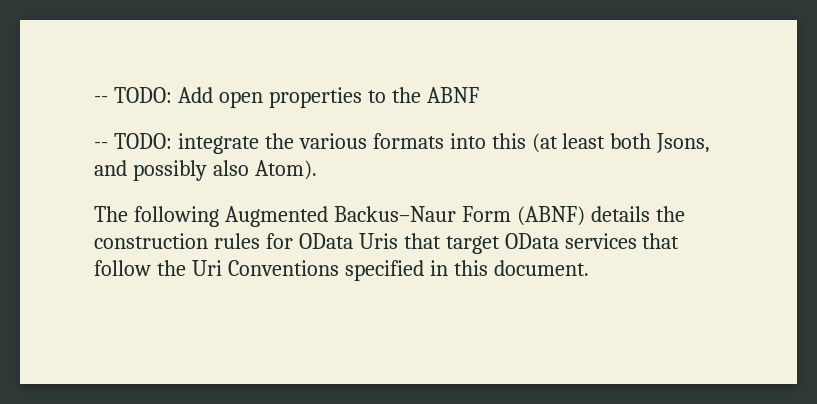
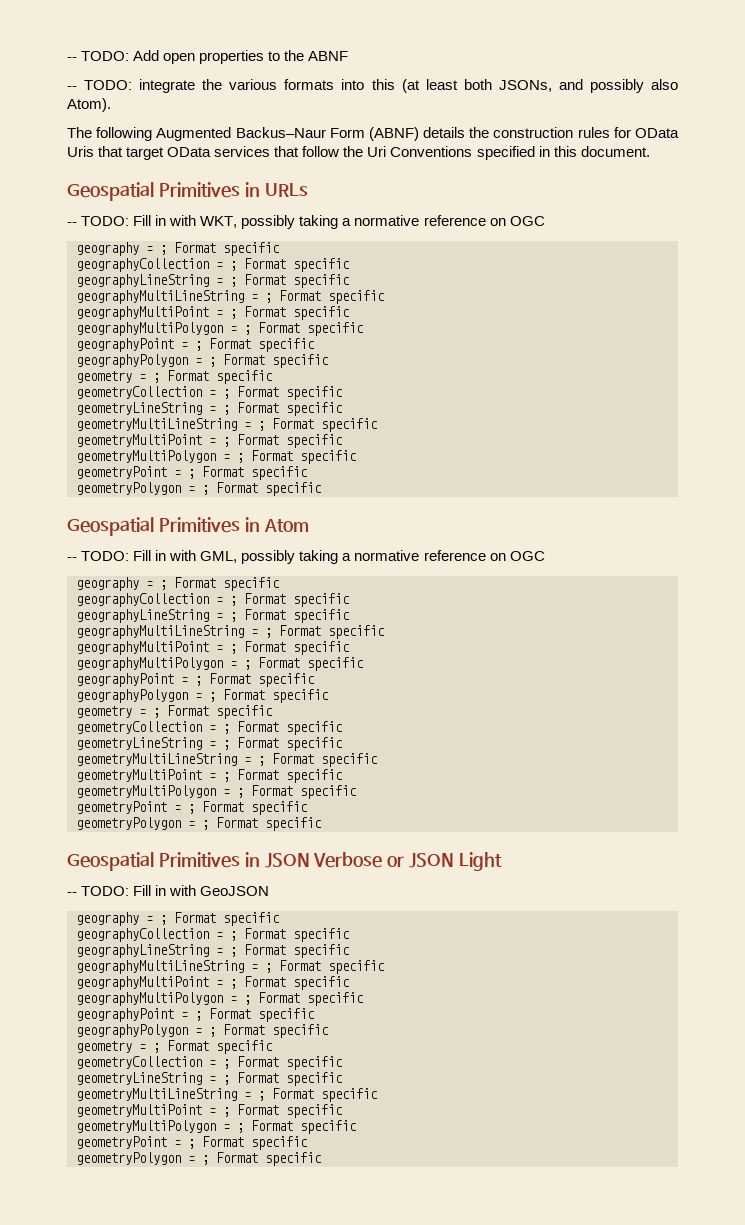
- -- TODO: integrate the various formats into this (at least both Jsons, and possibly also Atom).
+ -- TODO: integrate the various formats into this (at least both JSONs, and possibly also Atom).
+ Geospatial Primitives in URLs
+ -- TODO: Fill in with WKT, possibly taking a normative reference on OGC
+ geography = ; Format specific
+ geographyCollection = ; Format specific
+ geographyLineString = ; Format specific
+ geographyMultiLineString = ; Format specific
+ geographyMultiPoint = ; Format specific
+ geographyMultiPolygon = ; Format specific
+ geographyPoint = ; Format specific
+ geographyPolygon = ; Format specific
+ geometry = ; Format specific
+ geometryCollection = ; Format specific
+ geometryLineString = ; Format specific
+ geometryMultiLineString = ; Format specific
+ geometryMultiPoint = ; Format specific
+ geometryMultiPolygon = ; Format specific
+ geometryPoint = ; Format specific
+ geometryPolygon = ; Format specific
+ Geospatial Primitives in Atom
+ -- TODO: Fill in with GML, possibly taking a normative reference on OGC
+ geography = ; Format specific
+ geographyCollection = ; Format specific
+ geographyLineString = ; Format specific
+ geographyMultiLineString = ; Format specific
+ geographyMultiPoint = ; Format specific
+ geographyMultiPolygon = ; Format specific
+ geographyPoint = ; Format specific
+ geographyPolygon = ; Format specific
+ geometry = ; Format specific
+ geometryCollection = ; Format specific
+ geometryLineString = ; Format specific
+ geometryMultiLineString = ; Format specific
+ geometryMultiPoint = ; Format specific
+ geometryMultiPolygon = ; Format specific
+ geometryPoint = ; Format specific
+ geometryPolygon = ; Format specific
+ Geospatial Primitives in JSON Verbose or JSON Light
+ -- TODO: Fill in with GeoJSON
+ geography = ; Format specific
+ geographyCollection = ; Format specific
+ geographyLineString = ; Format specific
+ geographyMultiLineString = ; Format specific
+ geographyMultiPoint = ; Format specific
+ geographyMultiPolygon = ; Format specific
+ geographyPoint = ; Format specific
+ geographyPolygon = ; Format specific
+ geometry = ; Format specific
+ geometryCollection = ; Format specific
+ geometryLineString = ; Format specific
+ geometryMultiLineString = ; Format specific
+ geometryMultiPoint = ; Format specific
+ geometryMultiPolygon = ; Format specific
+ geometryPoint = ; Format specific
+ geometryPolygon = ; Format specific

